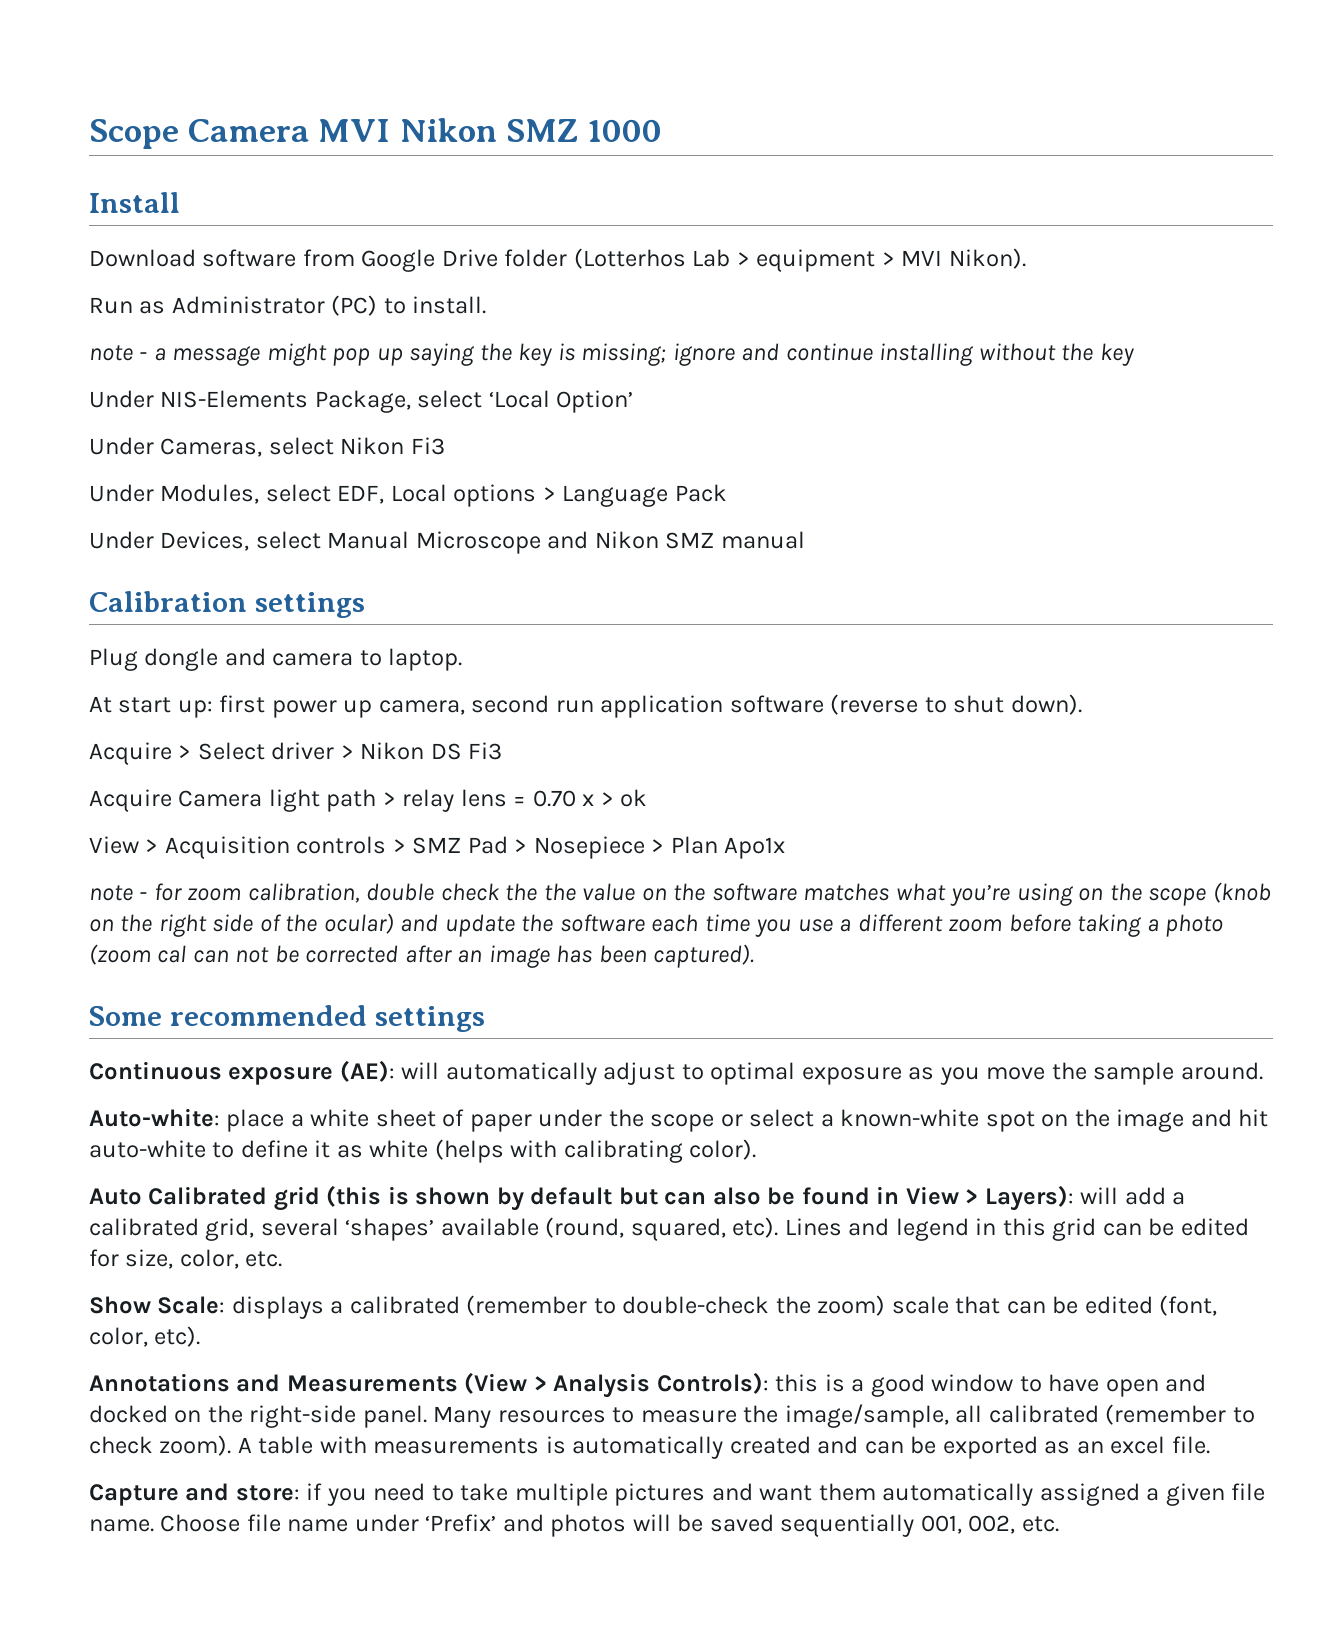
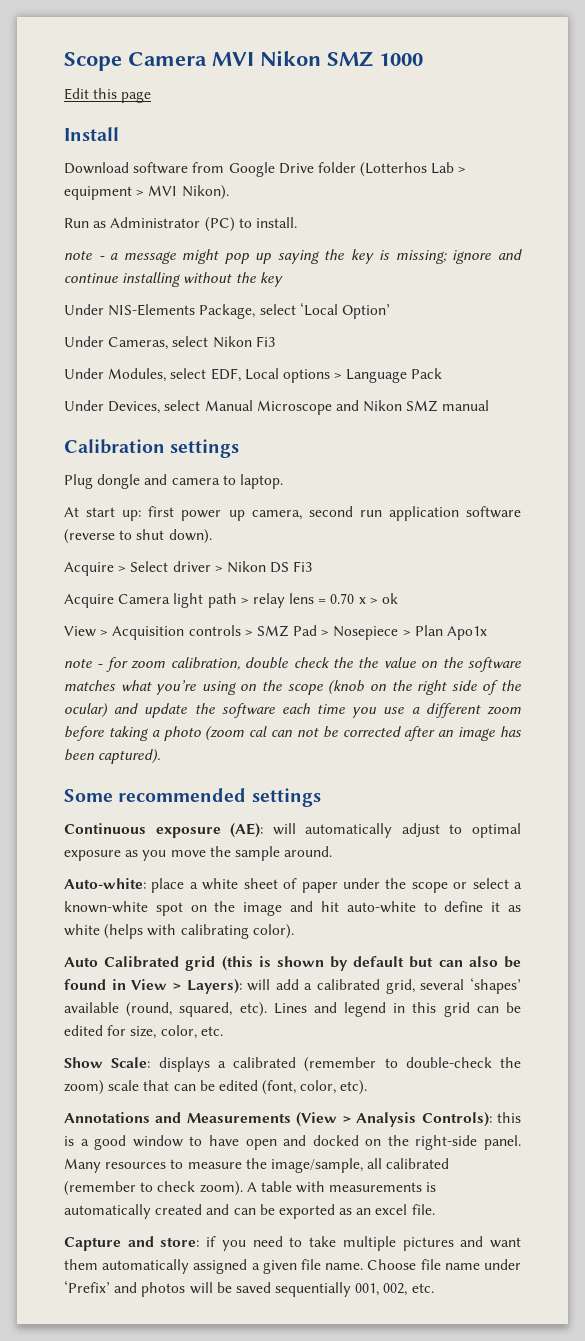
+ Edit this page

